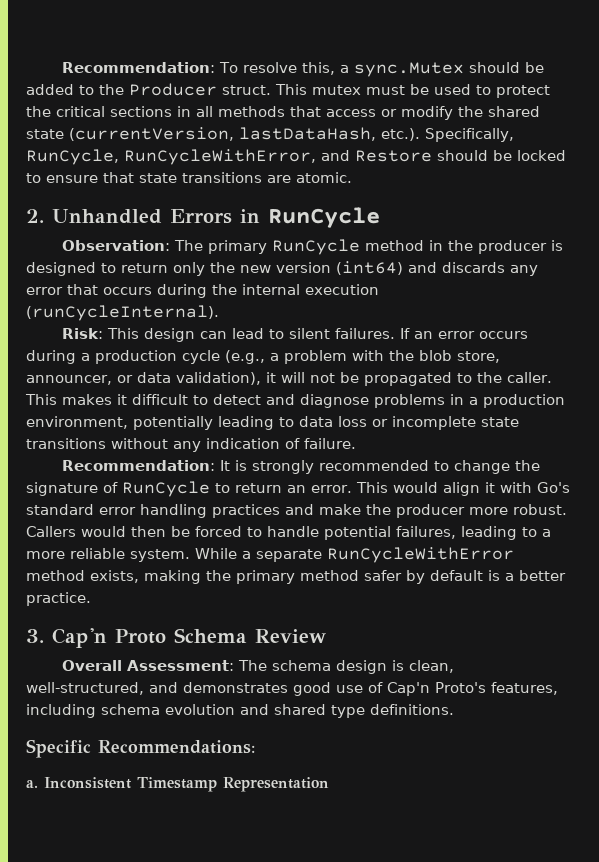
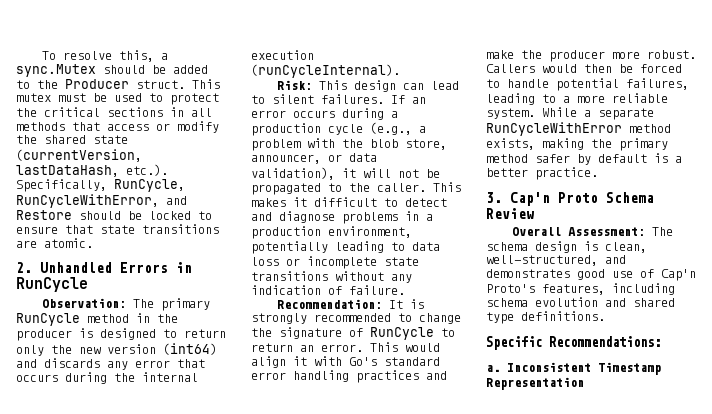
- Recommendation: To resolve this, a sync.Mutex should be added to the Producer struct.
+ To resolve this, a sync.Mutex should be added to the Producer struct.

